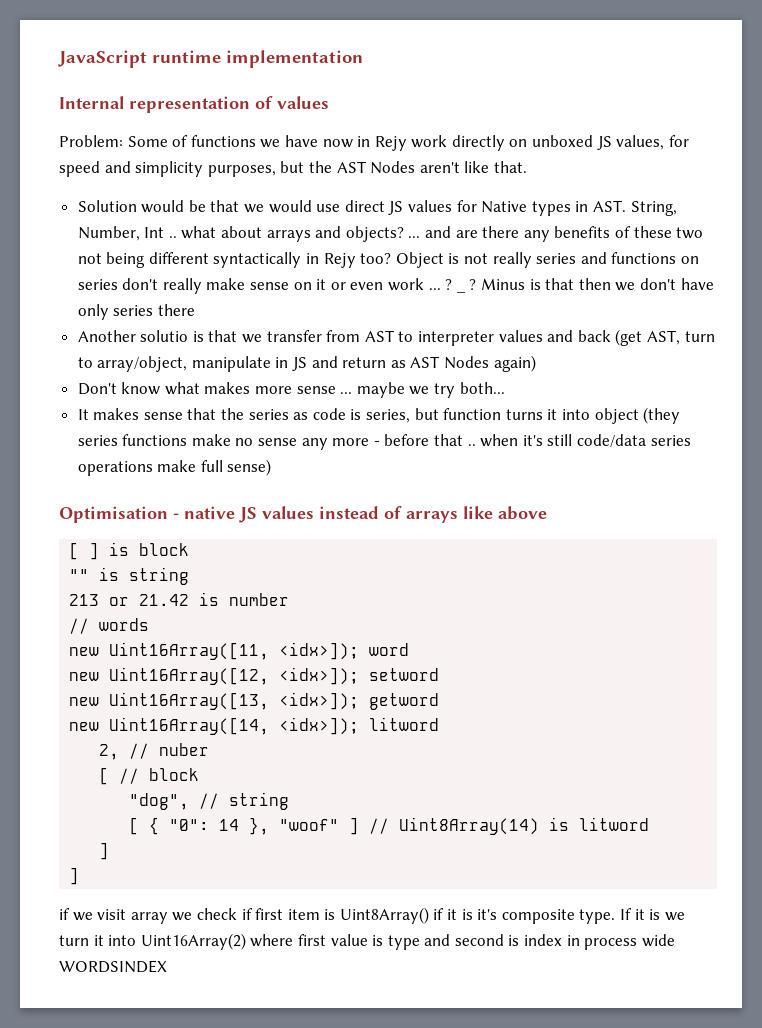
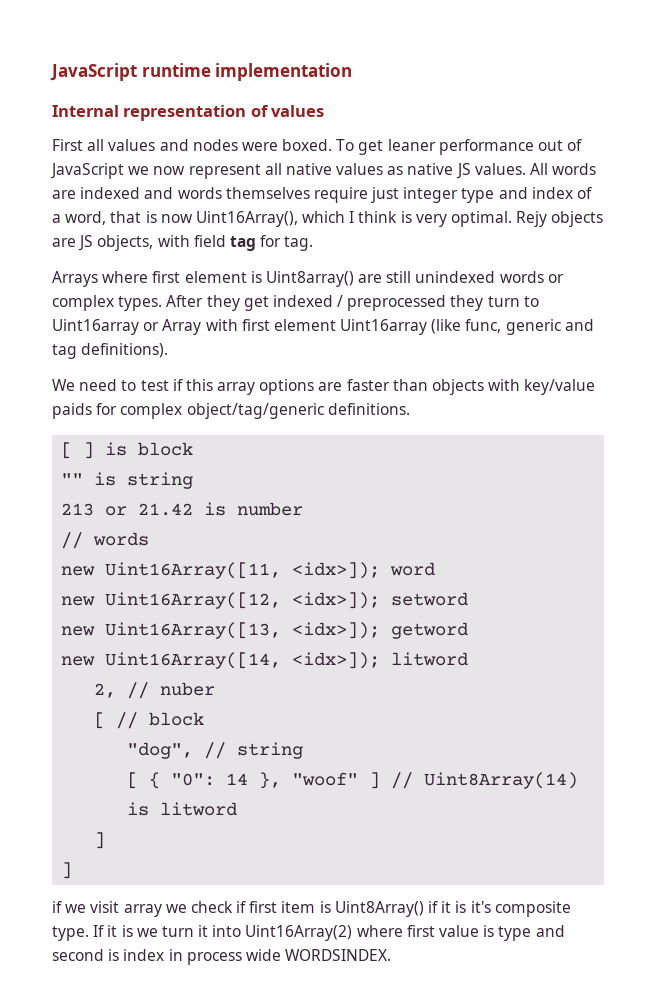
- Problem: Some of functions we have now in Rejy work directly on unboxed JS values, for speed and simplicity purposes, but the AST Nodes aren't like that.
- Solution would be that we would use direct JS values for Native types in AST. String, Number, Int .. what about arrays and objects? ... and are there any benefits of these two not being different syntactically in Rejy too? Object is not really series and functions on series don't really make sense on it or even work ... ? _ ? Minus is that then we don't have only series there
- Another solutio is that we transfer from AST to interpreter values and back (get AST, turn to array/object, manipulate in JS and return as AST Nodes again)
- Don't know what makes more sense ... maybe we try both...
- It makes sense that the series as code is series, but function turns it into object (they series functions make no sense any more - before that .. when it's still code/data series operations make full sense)
- Optimisation - native JS values instead of arrays like above
+ First all values and nodes were boxed. To get leaner performance out of JavaScript we now represent all native values as native JS values. All words are indexed and words themselves require just integer type and index of a word, that is now Uint16Array(), which I think is very optimal. Rejy objects are JS objects, with field tag for tag.
+ Arrays where first element is Uint8array() are still unindexed words or complex types. After they get indexed / preprocessed they turn to Uint16array or Array with first element Uint16array (like func, generic and tag definitions).
+ We need to test if this array options are faster than objects with key/value paids for complex object/tag/generic definitions.
- If it is we turn it into Uint16Array(2) where first value is type and second is index in process wide WORDSINDEX
+ If it is we turn it into Uint16Array(2) where first value is type and second is index in process wide WORDSINDEX.

